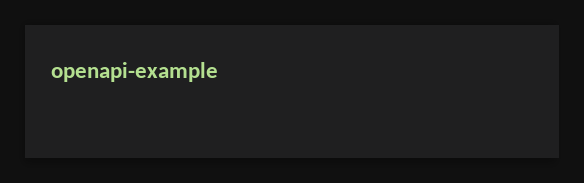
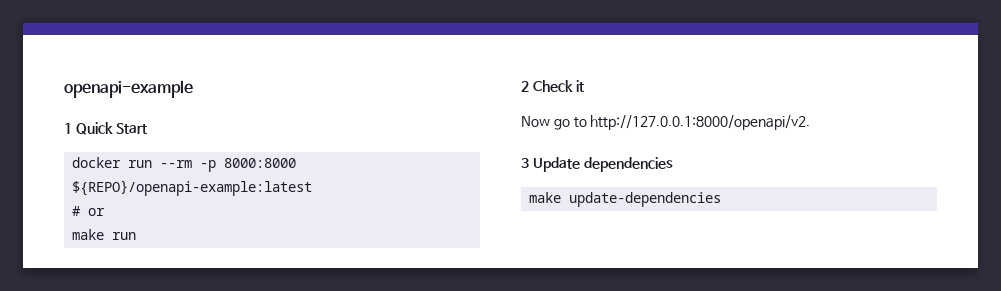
+ 1 Quick Start
+ docker run --rm -p 8000:8000 ${REPO}/openapi-example:latest
+ # or
+ make run
+ 2 Check it
+ Now go to http://127.0.0.1:8000/openapi/v2.
+ 3 Update dependencies
+ make update-dependencies

